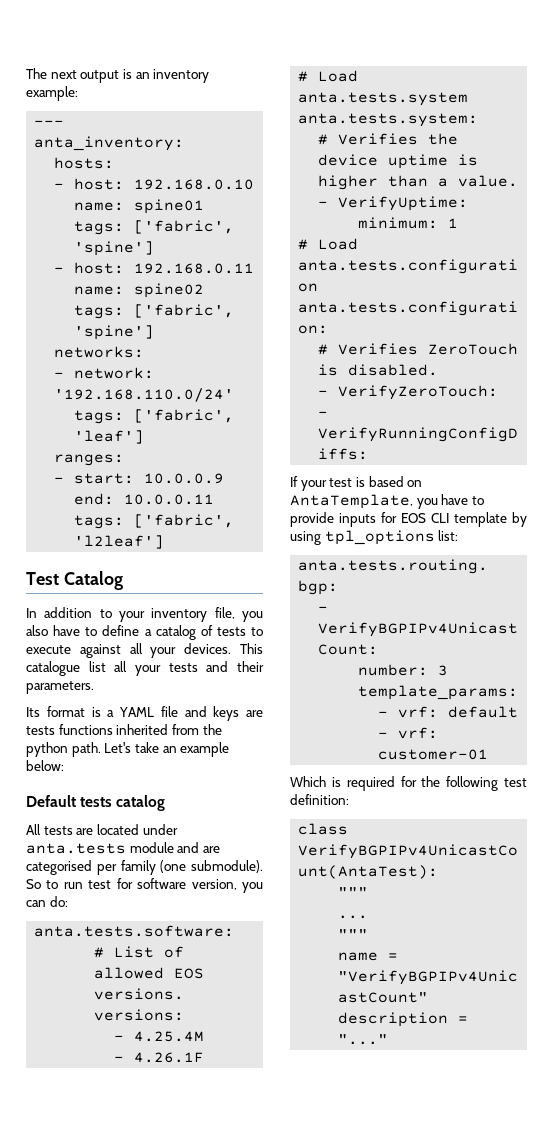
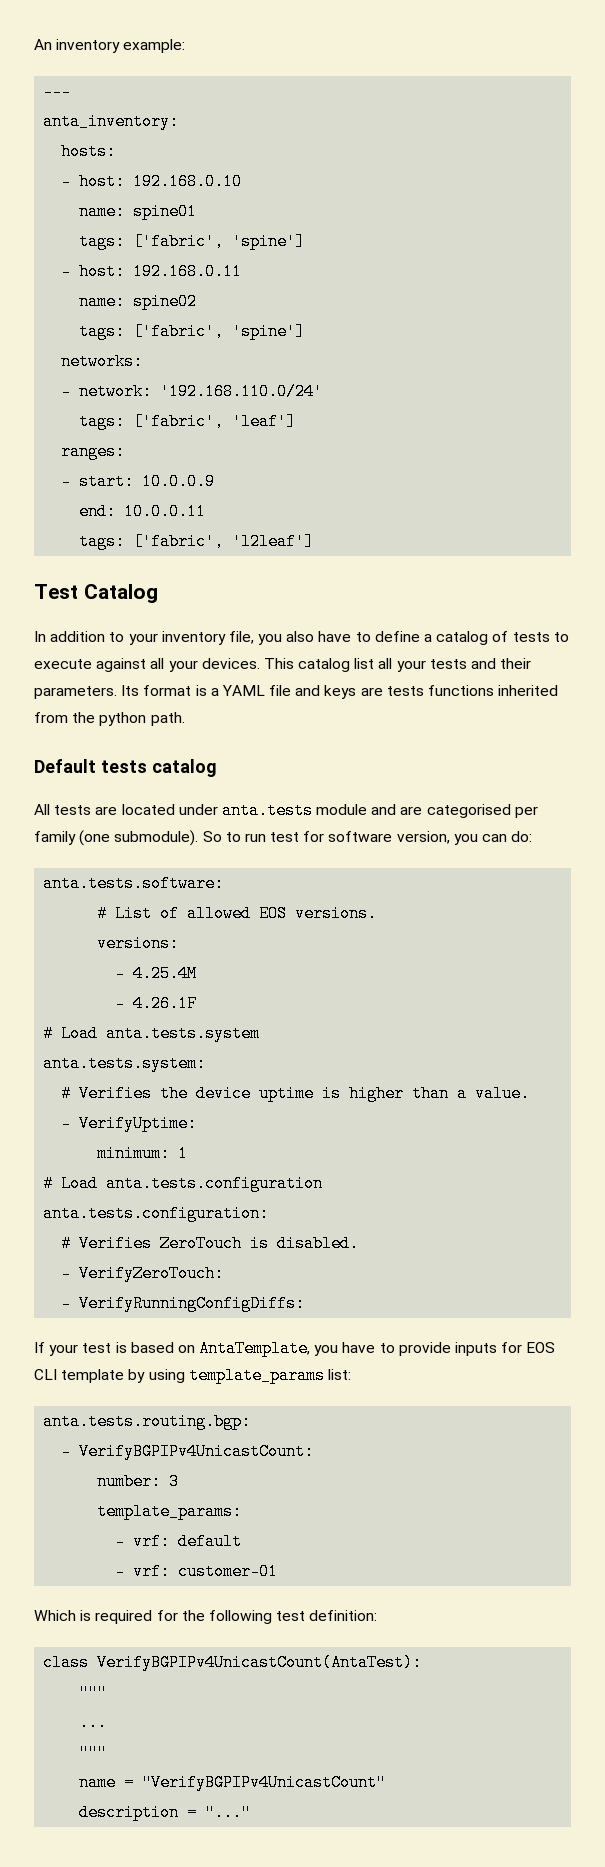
- The next output is an inventory example:
+ An inventory example:
- This catalogue list all your tests and their parameters.
- Its format is a YAML file and keys are tests functions inherited from the python path. Let's take an example below:
+ This catalog list all your tests and their parameters. Its format is a YAML file and keys are tests functions inherited from the python path.
- If your test is based on AntaTemplate, you have to provide inputs for EOS CLI template by using tpl_options list:
+ If your test is based on AntaTemplate, you have to provide inputs for EOS CLI template by using template_params list:

